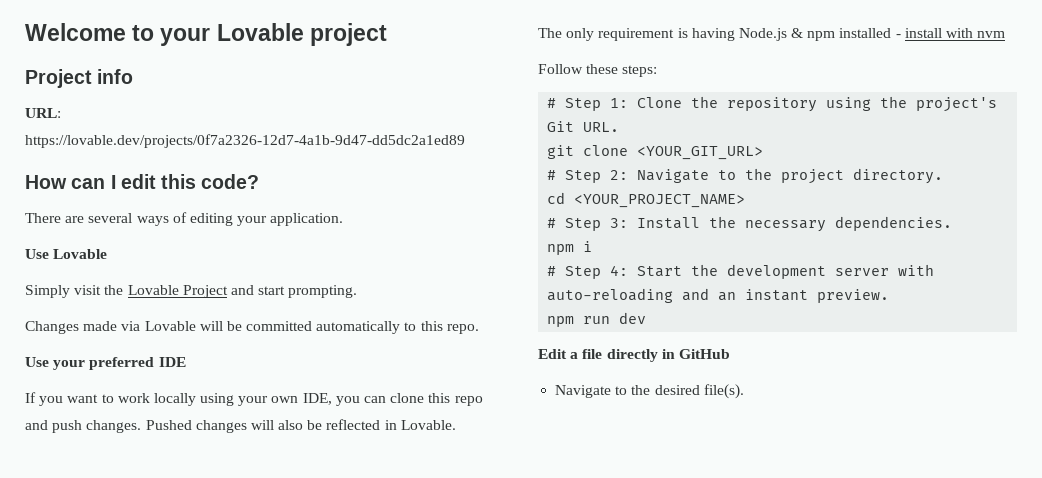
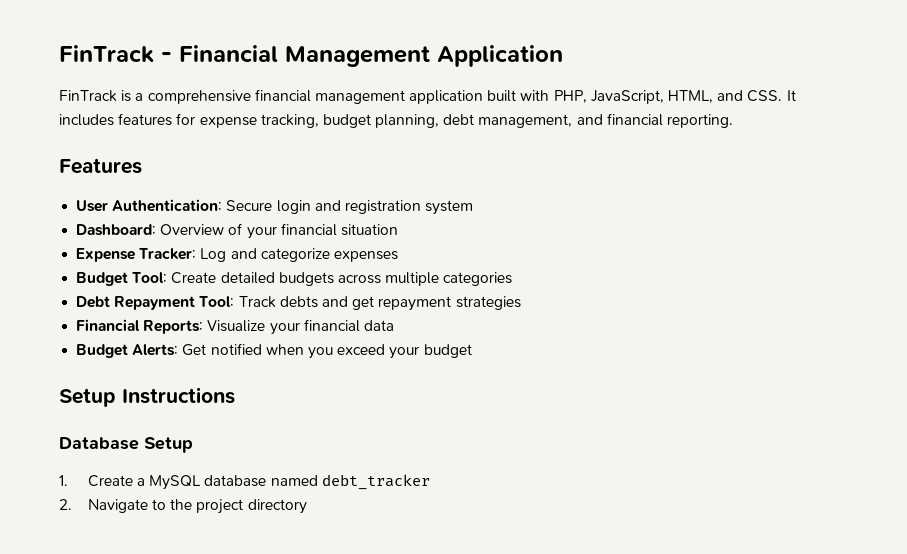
- Welcome to your Lovable project
- Project info
- URL: https://lovable.dev/projects/0f7a2326-12d7-4a1b-9d47-dd5dc2a1ed89
- How can I edit this code?
- There are several ways of editing your application.
- Use Lovable
- Simply visit the Lovable Project and start prompting.
- Changes made via Lovable will be committed automatically to this repo.
- Use your preferred IDE
- If you want to work locally using your own IDE, you can clone this repo and push changes. Pushed changes will also be reflected in Lovable.
- The only requirement is having Node.js & npm installed - install with nvm
- Follow these steps:
- # Step 1: Clone the repository using the project's Git URL.
- git clone <YOUR_GIT_URL>
- # Step 2: Navigate to the project directory.
- cd <YOUR_PROJECT_NAME>
- # Step 3: Install the necessary dependencies.
- npm i
- # Step 4: Start the development server with auto-reloading and an instant preview.
- npm run dev
- Edit a file directly in GitHub
- Navigate to the desired file(s).
+ FinTrack - Financial Management Application
+ FinTrack is a comprehensive financial management application built with PHP, JavaScript, HTML, and CSS. It includes features for expense tracking, budget planning, debt management, and financial reporting.
+ Features
+ User Authentication: Secure login and registration system
+ Dashboard: Overview of your financial situation
+ Expense Tracker: Log and categorize expenses
+ Budget Tool: Create detailed budgets across multiple categories
+ Debt Repayment Tool: Track debts and get repayment strategies
+ Financial Reports: Visualize your financial data
+ Budget Alerts: Get notified when you exceed your budget
+ Setup Instructions
+ Database Setup
+ 1. Create a MySQL database named debt_tracker
+ 2. Navigate to the project directory

